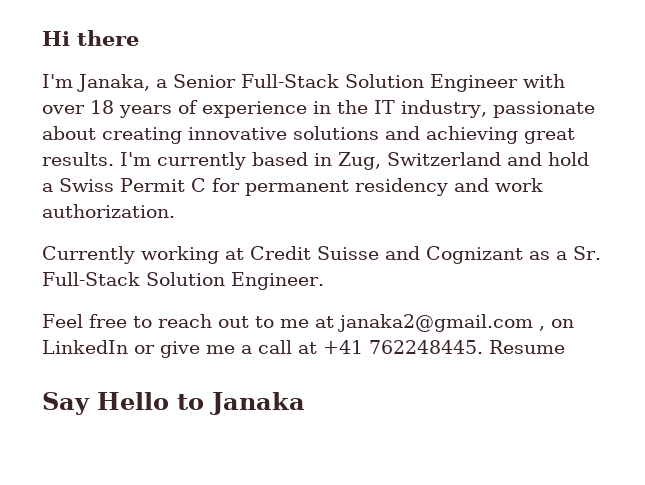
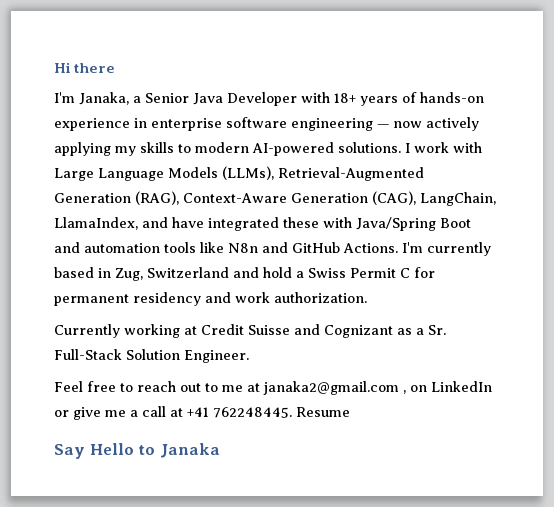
- I'm Janaka, a Senior Full-Stack Solution Engineer with over 18 years of experience in the IT industry, passionate about creating innovative solutions and achieving great results.
+ I'm Janaka, a Senior Java Developer with 18+ years of hands-on experience in enterprise software engineering — now actively applying my skills to modern AI-powered solutions. I work with Large Language Models (LLMs), Retrieval-Augmented Generation (RAG), Context-Aware Generation (CAG), LangChain, LlamaIndex, and have integrated these with Java/Spring Boot and automation tools like N8n and GitHub Actions.

